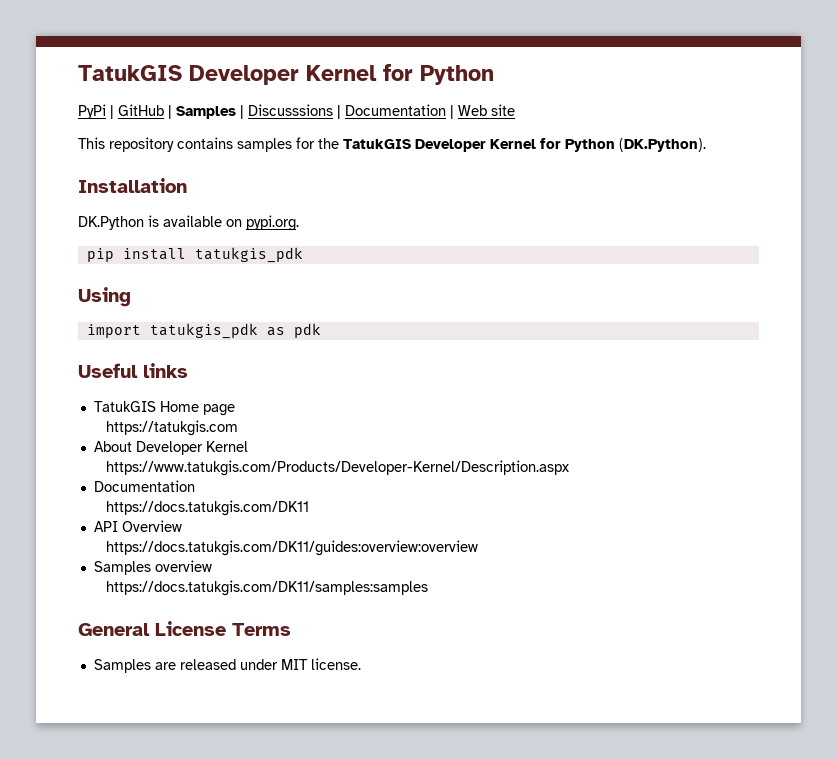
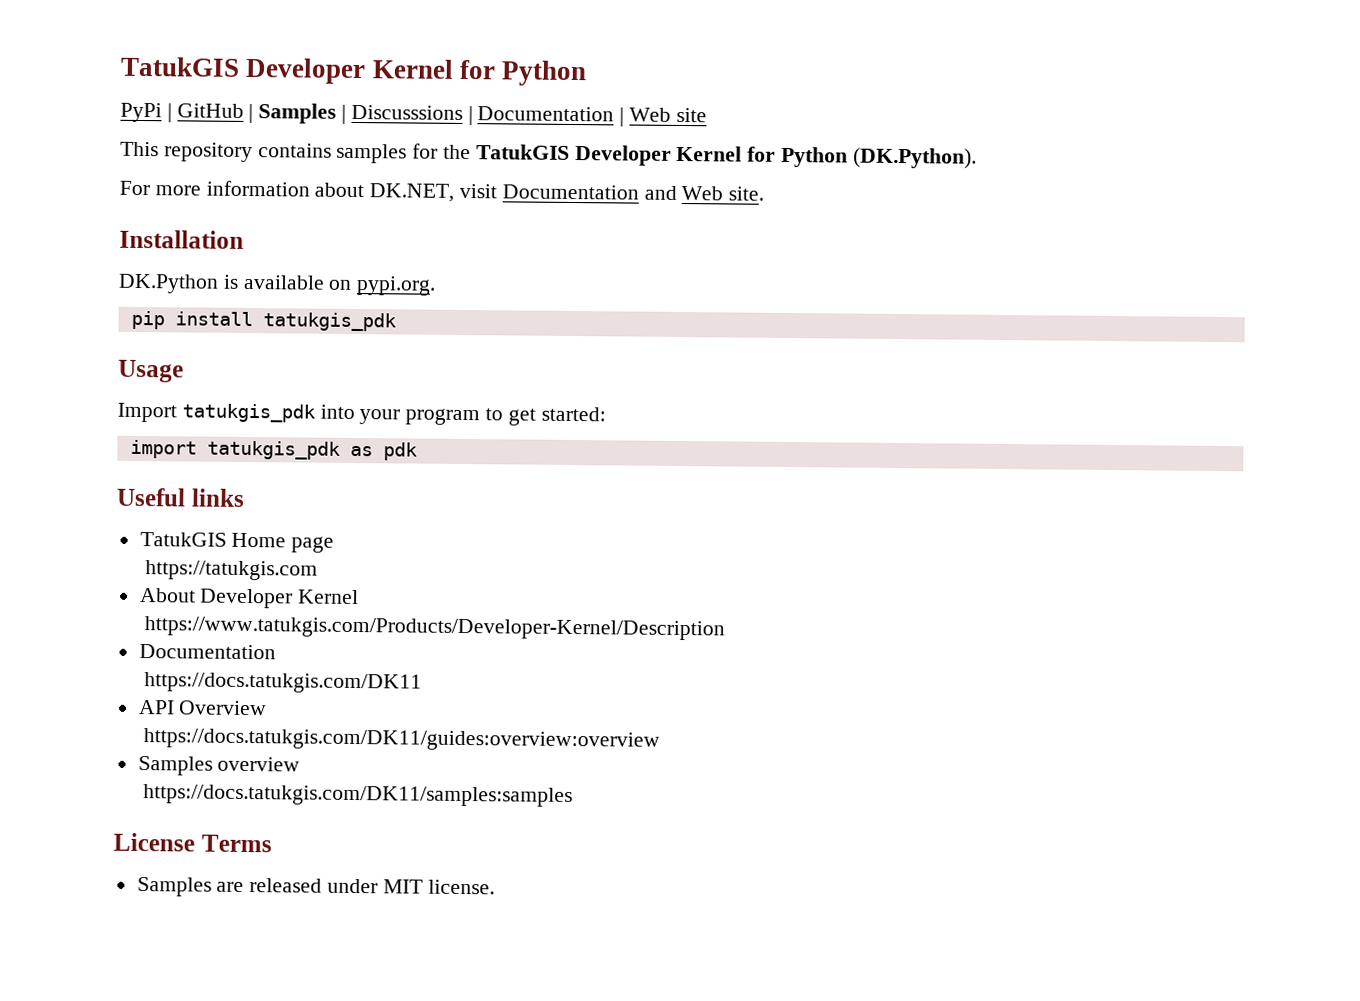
+ For more information about DK.NET, visit Documentation and Web site.
- Using
+ Usage
+ Import tatukgis_pdk into your program to get started:
- https://www.tatukgis.com/Products/Developer-Kernel/Description.aspx
+ https://www.tatukgis.com/Products/Developer-Kernel/Description
- General License Terms
+ License Terms

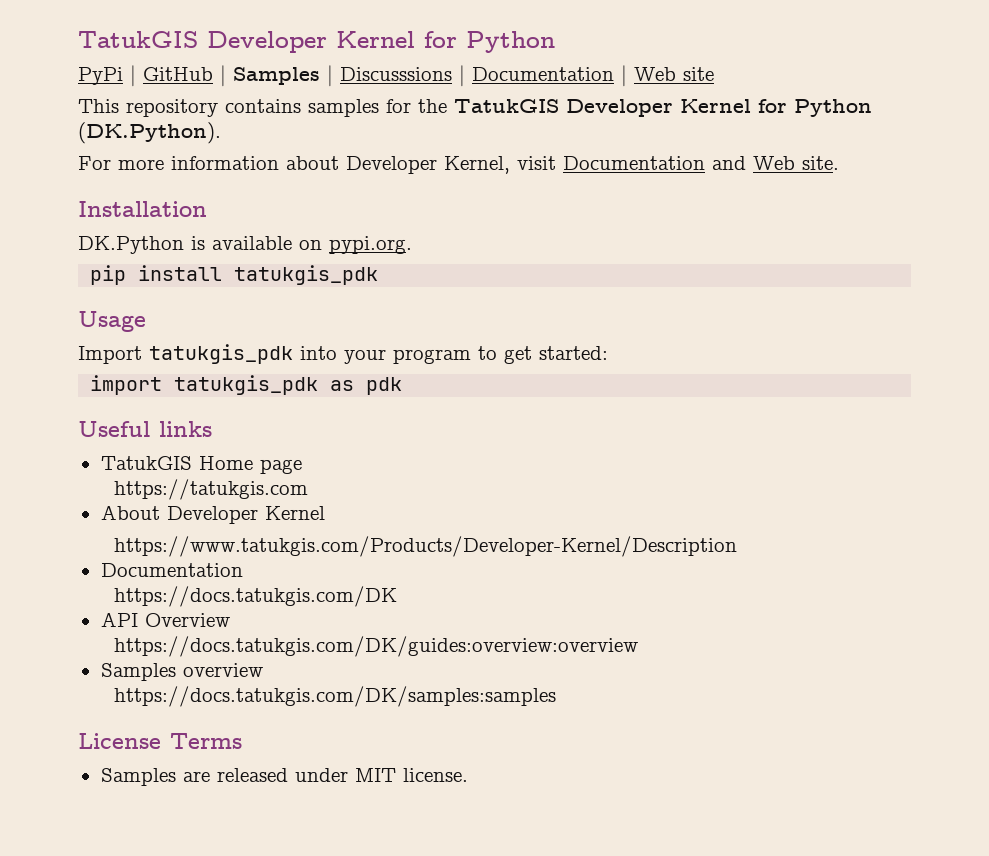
- For more information about DK.NET, visit Documentation and Web site.
+ For more information about Developer Kernel, visit Documentation and Web site.
- https://docs.tatukgis.com/DK11
+ https://docs.tatukgis.com/DK
- https://docs.tatukgis.com/DK11/guides:overview:overview
+ https://docs.tatukgis.com/DK/guides:overview:overview
- https://docs.tatukgis.com/DK11/samples:samples
+ https://docs.tatukgis.com/DK/samples:samples

